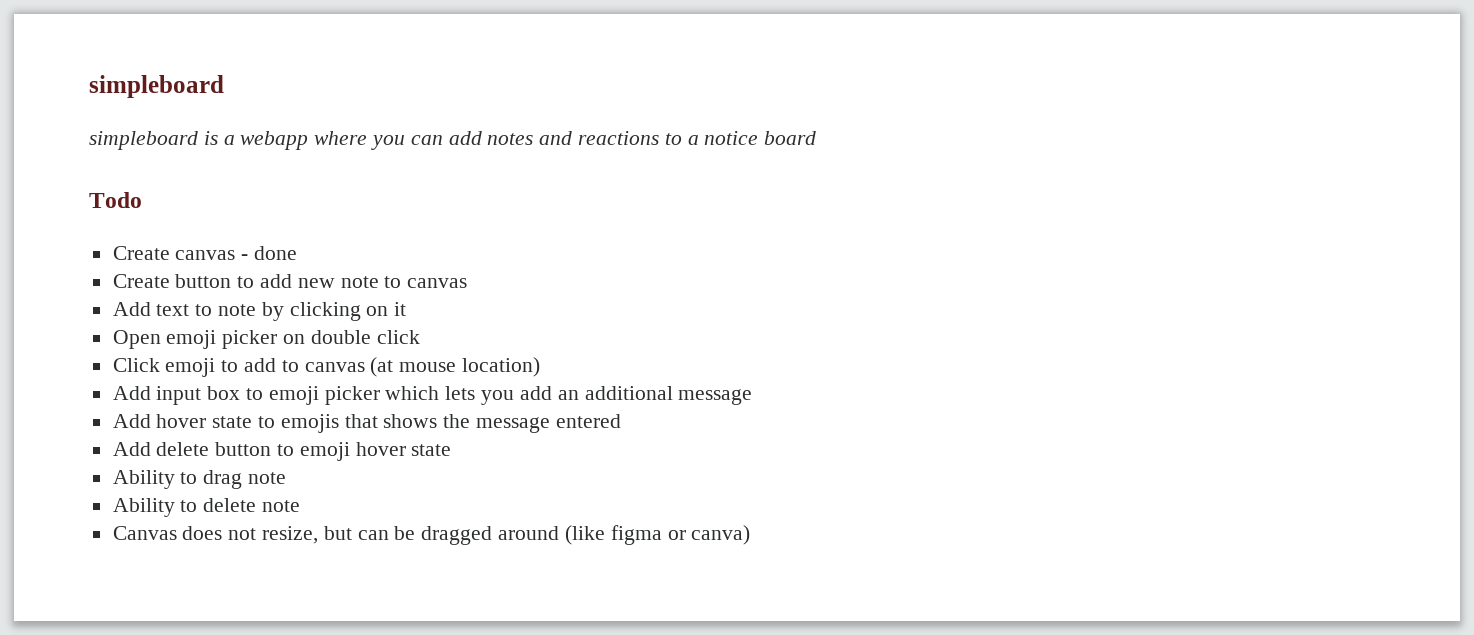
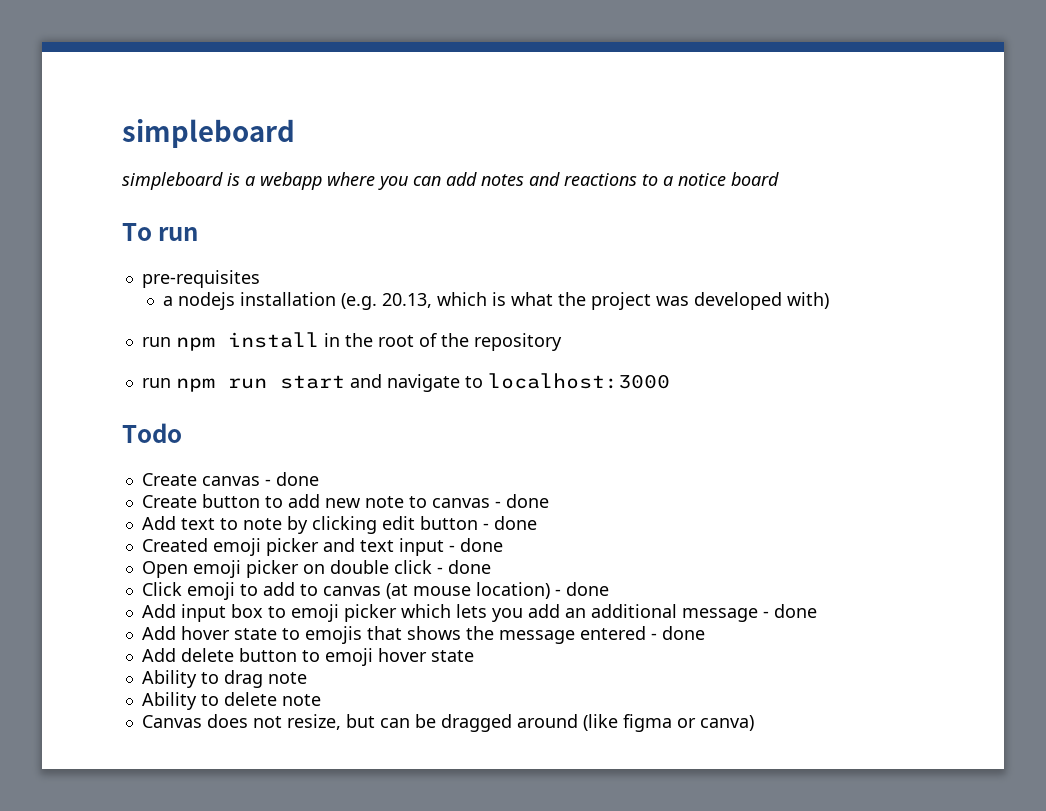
+ To run
+ pre-requisites
+ a nodejs installation (e.g. 20.13, which is what the project was developed with)
+ run npm install in the root of the repository
+ run npm run start and navigate to localhost:3000
- Create button to add new note to canvas
+ Create button to add new note to canvas - done
- Add text to note by clicking on it
+ Add text to note by clicking edit button - done
+ Created emoji picker and text input - done
- Open emoji picker on double click
+ Open emoji picker on double click - done
- Click emoji to add to canvas (at mouse location)
+ Click emoji to add to canvas (at mouse location) - done
- Add input box to emoji picker which lets you add an additional message
+ Add input box to emoji picker which lets you add an additional message - done
- Add hover state to emojis that shows the message entered
+ Add hover state to emojis that shows the message entered - done

